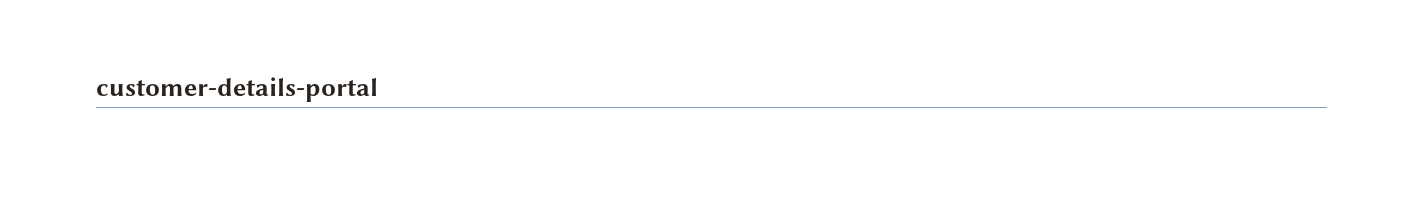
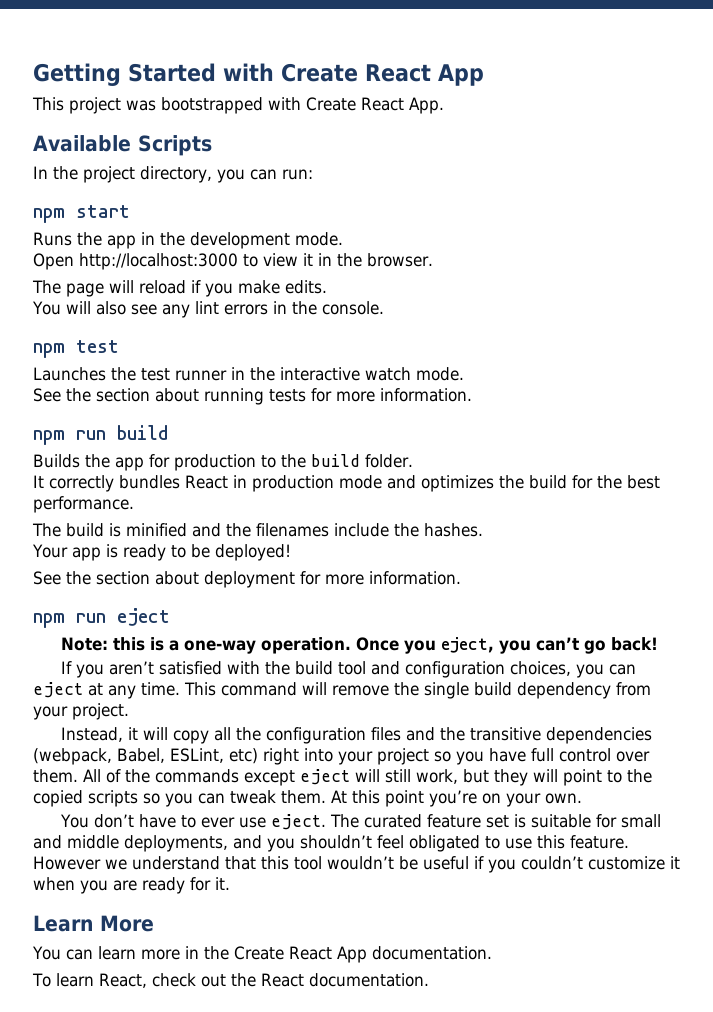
- customer-details-portal
+ Getting Started with Create React App
+ This project was bootstrapped with Create React App.
+ Available Scripts
+ In the project directory, you can run:
+ npm start
+ Runs the app in the development mode.
+ Open http://localhost:3000 to view it in the browser.
+ The page will reload if you make edits.
+ You will also see any lint errors in the console.
+ npm test
+ Launches the test runner in the interactive watch mode.
+ See the section about running tests for more information.
+ npm run build
+ Builds the app for production to the build folder.
+ It correctly bundles React in production mode and optimizes the build for the best performance.
+ The build is minified and the filenames include the hashes.
+ Your app is ready to be deployed!
+ See the section about deployment for more information.
+ npm run eject
+ Note: this is a one-way operation. Once you eject, you can’t go back!
+ If you aren’t satisfied with the build tool and configuration choices, you can eject at any time. This command will remove the single build dependency from your project.
+ Instead, it will copy all the configuration files and the transitive dependencies (webpack, Babel, ESLint, etc) right into your project so you have full control over them. All of the commands except eject will still work, but they will point to the copied scripts so you can tweak them. At this point you’re on your own.
+ You don’t have to ever use eject. The curated feature set is suitable for small and middle deployments, and you shouldn’t feel obligated to use this feature. However we understand that this tool wouldn’t be useful if you couldn’t customize it when you are ready for it.
+ Learn More
+ You can learn more in the Create React App documentation.
+ To learn React, check out the React documentation.

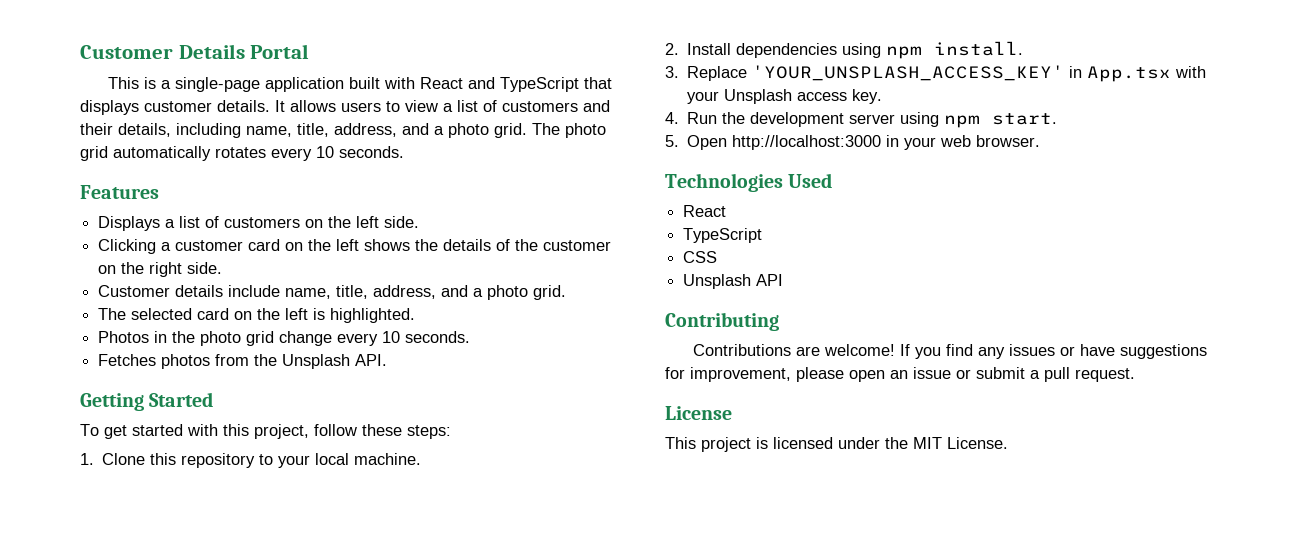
- Getting Started with Create React App
- This project was bootstrapped with Create React App.
- Available Scripts
- In the project directory, you can run:
- npm start
- Runs the app in the development mode.
- Open http://localhost:3000 to view it in the browser.
- The page will reload if you make edits.
- You will also see any lint errors in the console.
- npm test
- Launches the test runner in the interactive watch mode.
- See the section about running tests for more information.
- npm run build
- Builds the app for production to the build folder.
- It correctly bundles React in production mode and optimizes the build for the best performance.
- The build is minified and the filenames include the hashes.
- Your app is ready to be deployed!
- See the section about deployment for more information.
- npm run eject
- Note: this is a one-way operation. Once you eject, you can’t go back!
- If you aren’t satisfied with the build tool and configuration choices, you can eject at any time. This command will remove the single build dependency from your project.
- Instead, it will copy all the configuration files and the transitive dependencies (webpack, Babel, ESLint, etc) right into your project so you have full control over them. All of the commands except eject will still work, but they will point to the copied scripts so you can tweak them. At this point you’re on your own.
- You don’t have to ever use eject. The curated feature set is suitable for small and middle deployments, and you shouldn’t feel obligated to use this feature. However we understand that this tool wouldn’t be useful if you couldn’t customize it when you are ready for it.
- Learn More
- You can learn more in the Create React App documentation.
- To learn React, check out the React documentation.
+ Customer Details Portal
+ This is a single-page application built with React and TypeScript that displays customer details. It allows users to view a list of customers and their details, including name, title, address, and a photo grid. The photo grid automatically rotates every 10 seconds.
+ Features
+ Displays a list of customers on the left side.
+ Clicking a customer card on the left shows the details of the customer on the right side.
+ Customer details include name, title, address, and a photo grid.
+ The selected card on the left is highlighted.
+ Photos in the photo grid change every 10 seconds.
+ Fetches photos from the Unsplash API.
+ Getting Started
+ To get started with this project, follow these steps:
+ 1. Clone this repository to your local machine.
+ 2. Install dependencies using npm install.
+ 3. Replace 'YOUR_UNSPLASH_ACCESS_KEY' in App.tsx with your Unsplash access key.
+ 4. Run the development server using npm start.
+ 5. Open http://localhost:3000 in your web browser.
+ Technologies Used
+ React
+ TypeScript
+ CSS
+ Unsplash API
+ Contributing
+ Contributions are welcome! If you find any issues or have suggestions for improvement, please open an issue or submit a pull request.
+ License
+ This project is licensed under the MIT License.

